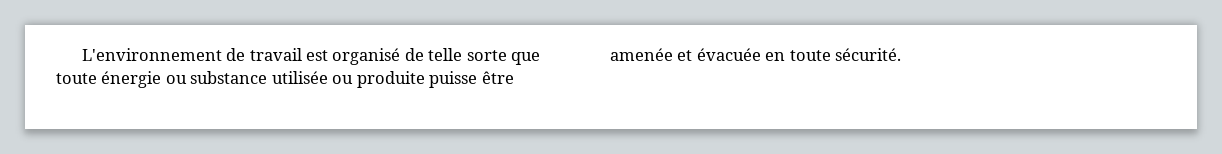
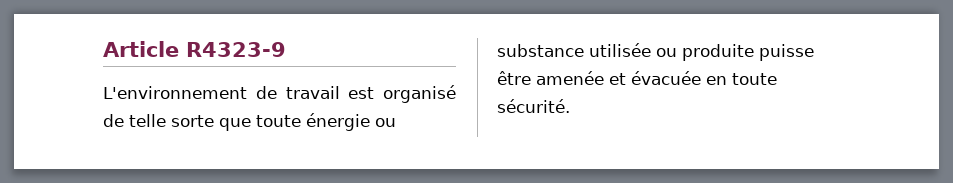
+ Article R4323-9

